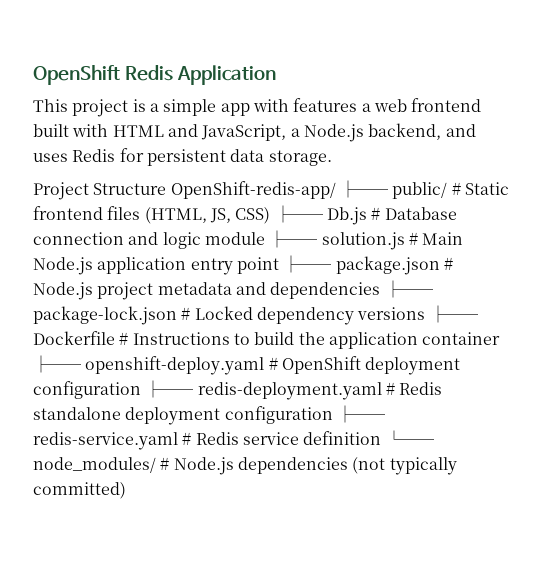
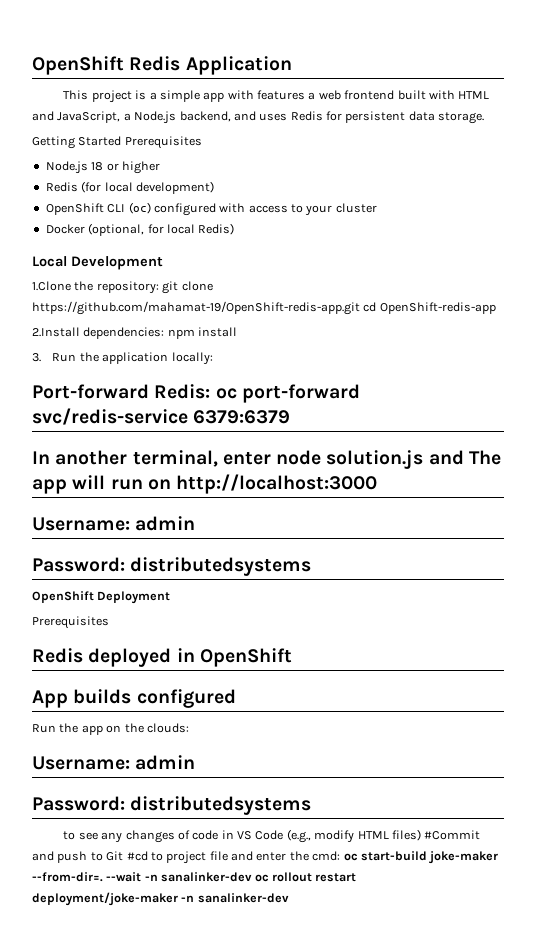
- Project Structure OpenShift-redis-app/ ├── public/ # Static frontend files (HTML, JS, CSS) ├── Db.js # Database connection and logic module ├── solution.js # Main Node.js application entry point ├── package.json # Node.js project metadata and dependencies ├── package-lock.json # Locked dependency versions ├── Dockerfile # Instructions to build the application container ├── openshift-deploy.yaml # OpenShift deployment configuration ├── redis-deployment.yaml # Redis standalone deployment configuration ├── redis-service.yaml # Redis service definition └── node_modules/ # Node.js dependencies (not typically committed)
+ Getting Started Prerequisites
+ Node.js 18 or higher
+ Redis (for local development)
+ OpenShift CLI (oc) configured with access to your cluster
+ Docker (optional, for local Redis)
+ Local Development
+ 1.Clone the repository: git clone https://github.com/mahamat-19/OpenShift-redis-app.git cd OpenShift-redis-app
+ 2.Install dependencies: npm install
+ 3. Run the application locally:
+ Port-forward Redis: oc port-forward svc/redis-service 6379:6379
+ In another terminal, enter node solution.js and The app will run on http://localhost:3000
+ Username: admin
+ Password: distributedsystems
+ OpenShift Deployment
+ Prerequisites
+ Redis deployed in OpenShift
+ App builds configured
+ Run the app on the clouds:
+ Username: admin
+ Password: distributedsystems
+ to see any changes of code in VS Code (e.g., modify HTML files) #Commit and push to Git #cd to project file and enter the cmd: oc start-build joke-maker --from-dir=. --wait -n sanalinker-dev oc rollout restart deployment/joke-maker -n sanalinker-dev

